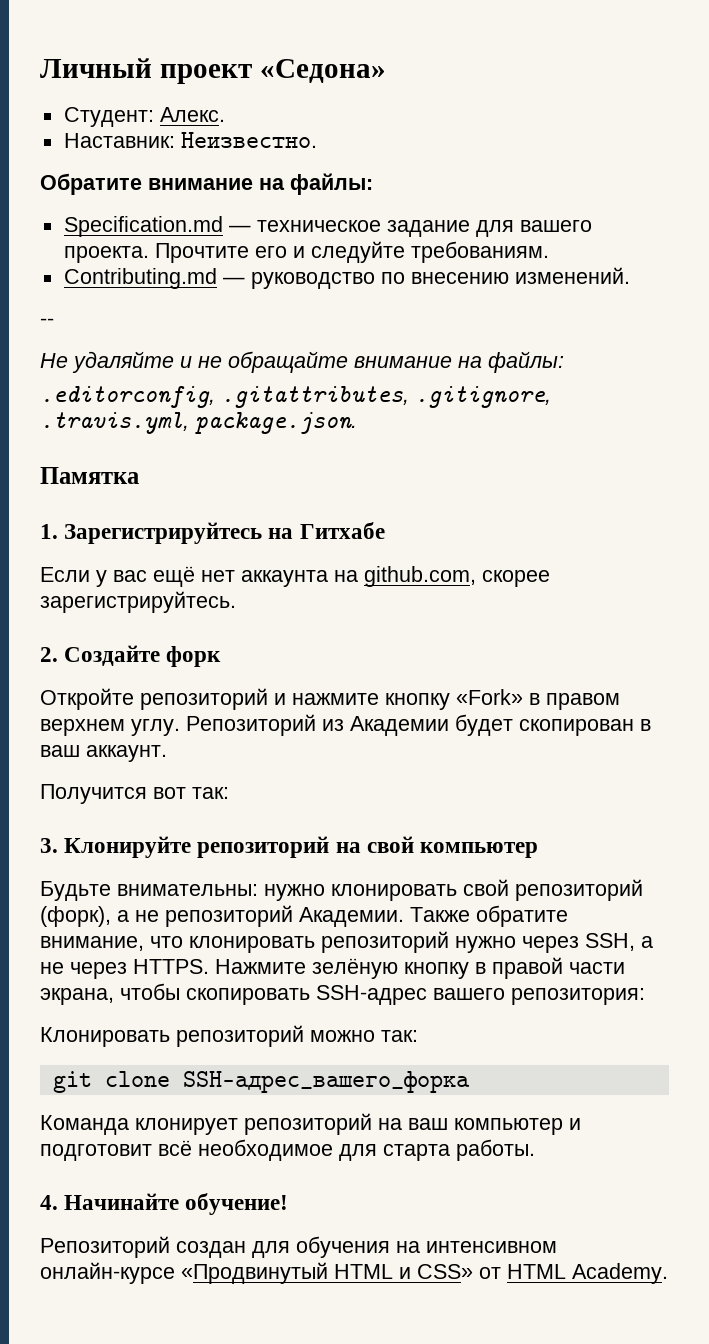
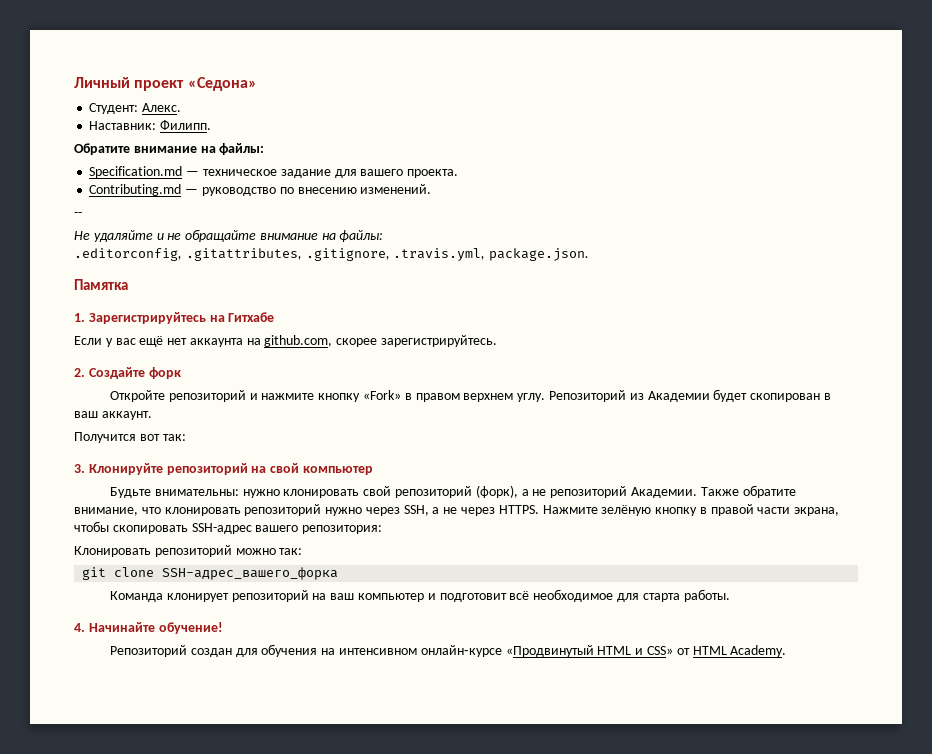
- Наставник: Неизвестно.
+ Наставник: Филипп.
- Прочтите его и следуйте требованиям.

